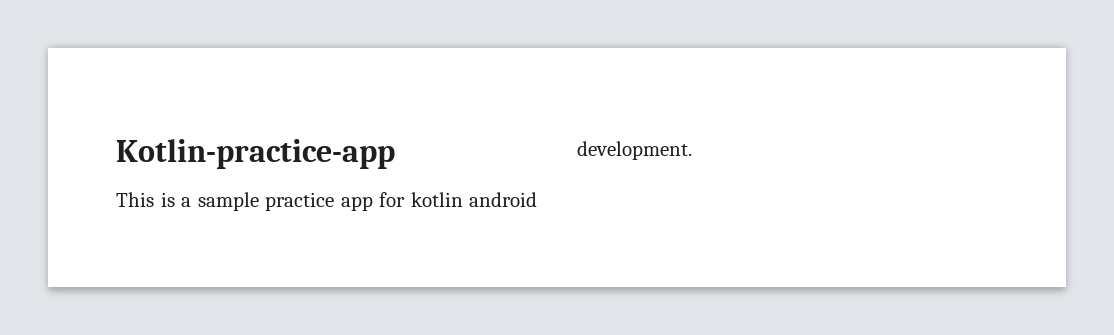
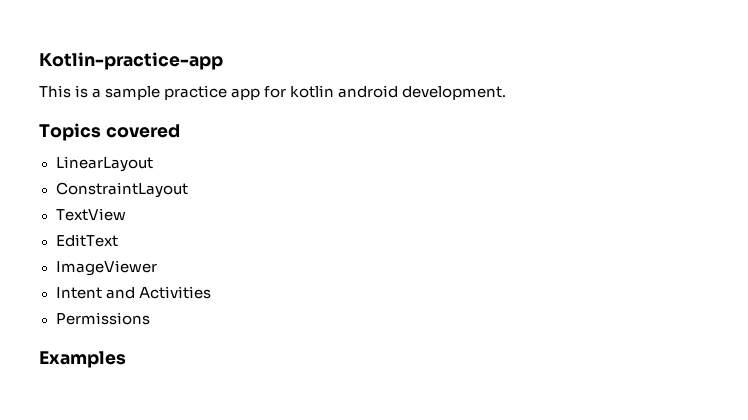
+ Topics covered
+ LinearLayout
+ ConstraintLayout
+ TextView
+ EditText
+ ImageViewer
+ Intent and Activities
+ Permissions
+ Examples

